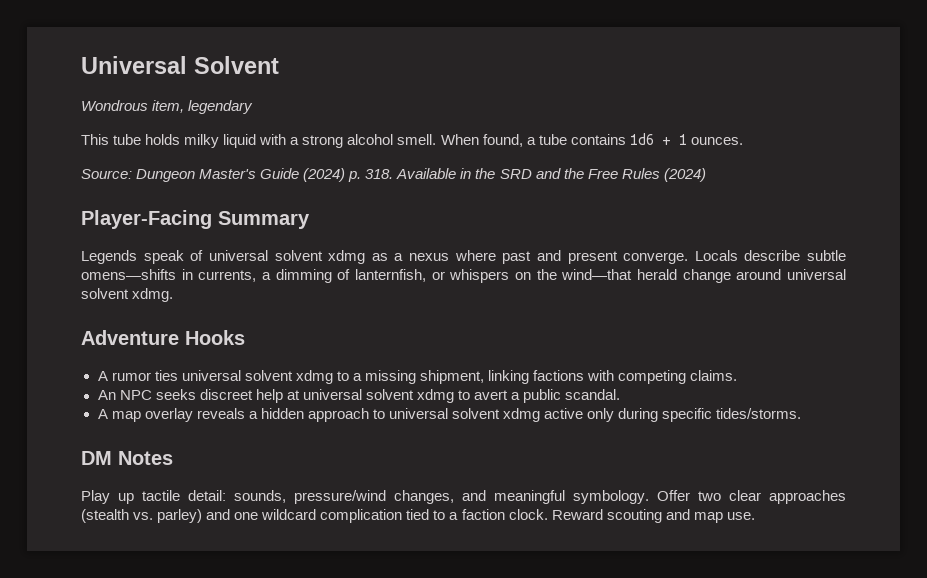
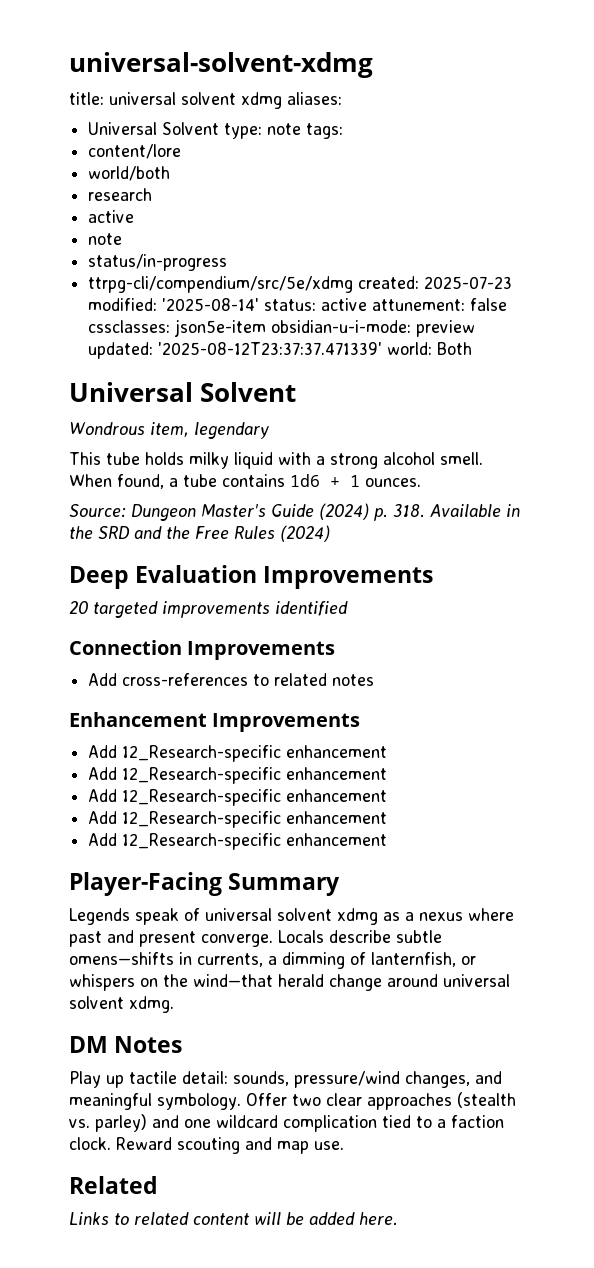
+ universal-solvent-xdmg
+ title: universal solvent xdmg aliases:
+ Universal Solvent type: note tags:
+ content/lore
+ world/both
+ research
+ active
+ note
+ status/in-progress
+ ttrpg-cli/compendium/src/5e/xdmg created: 2025-07-23 modified: '2025-08-14' status: active attunement: false cssclasses: json5e-item obsidian-u-i-mode: preview updated: '2025-08-12T23:37:37.471339' world: Both
+ Deep Evaluation Improvements
+ 20 targeted improvements identified
+ Connection Improvements
+ Add cross-references to related notes
+ Enhancement Improvements
+ Add 12_Research-specific enhancement
+ Add 12_Research-specific enhancement
+ Add 12_Research-specific enhancement
+ Add 12_Research-specific enhancement
+ Add 12_Research-specific enhancement
- Adventure Hooks
- A rumor ties universal solvent xdmg to a missing shipment, linking factions with competing claims.
- An NPC seeks discreet help at universal solvent xdmg to avert a public scandal.
- A map overlay reveals a hidden approach to universal solvent xdmg active only during specific tides/storms.
+ Related
+ Links to related content will be added here.

